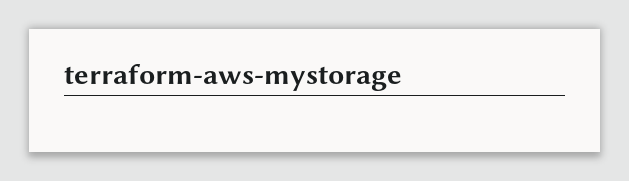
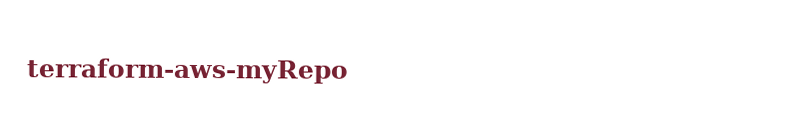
- terraform-aws-mystorage
+ terraform-aws-myRepo

